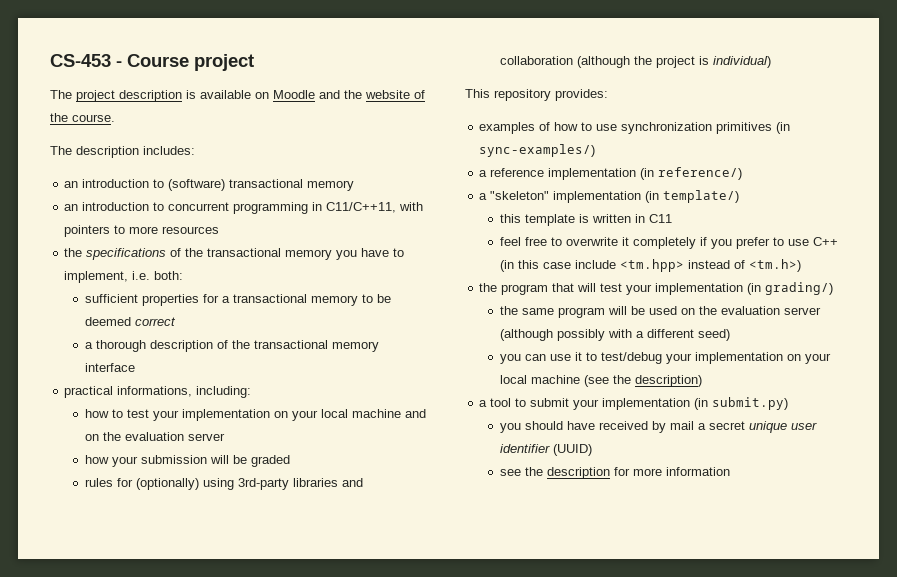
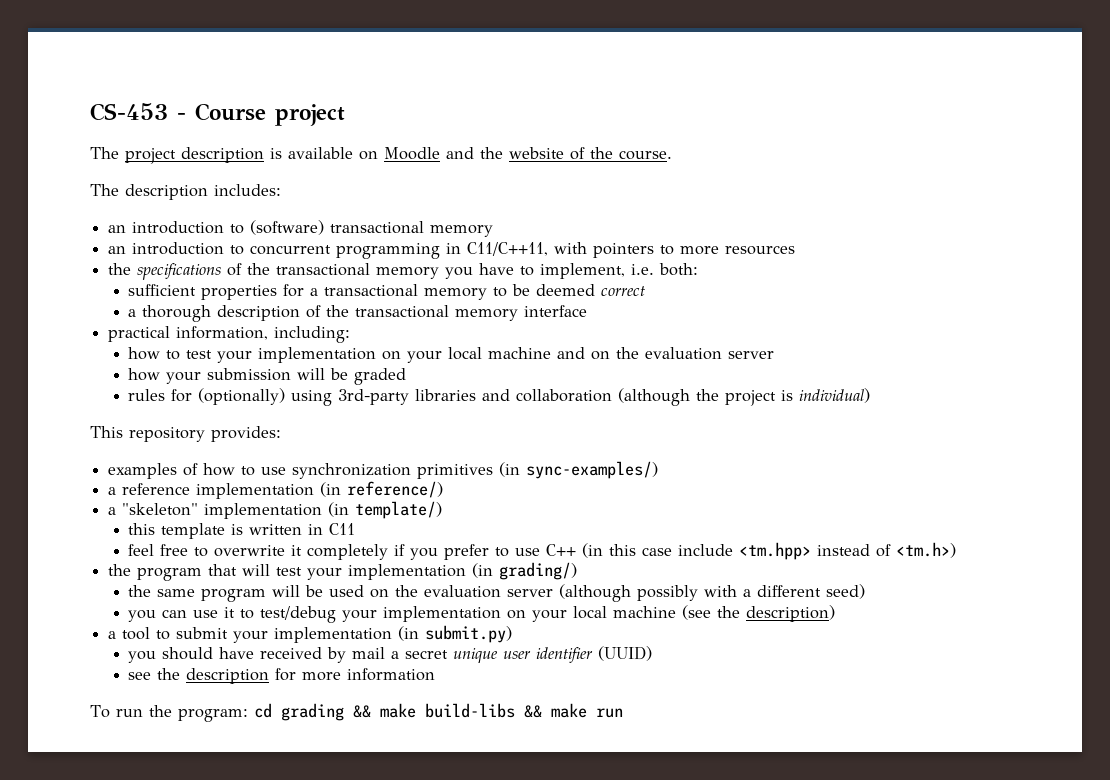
- practical informations, including:
+ practical information, including:
+ To run the program: cd grading && make build-libs && make run

